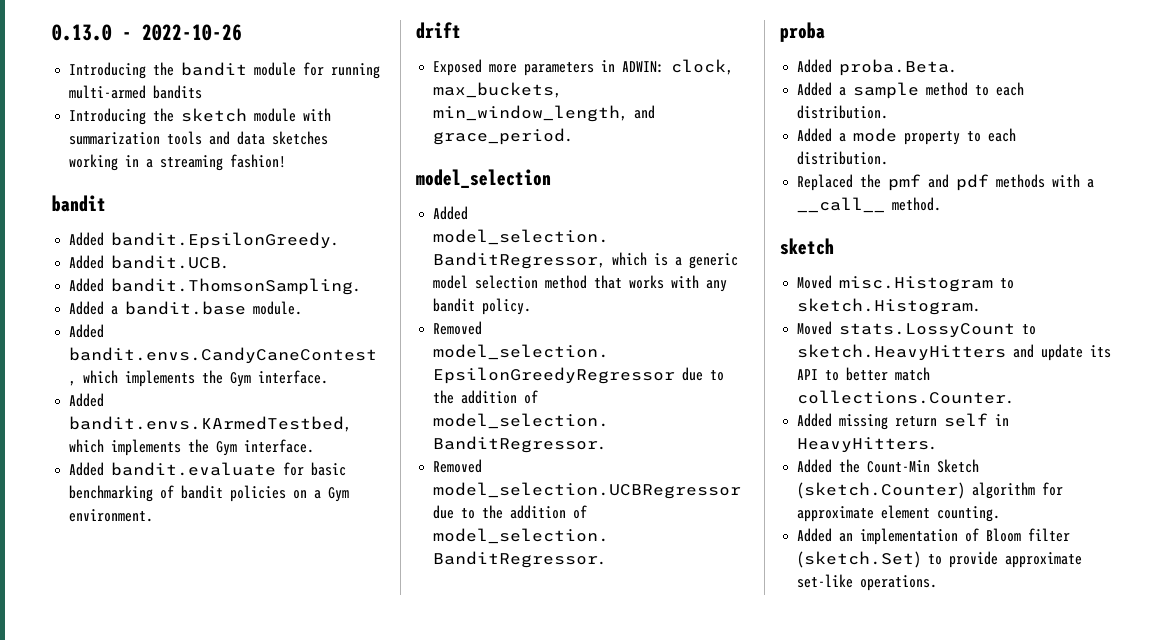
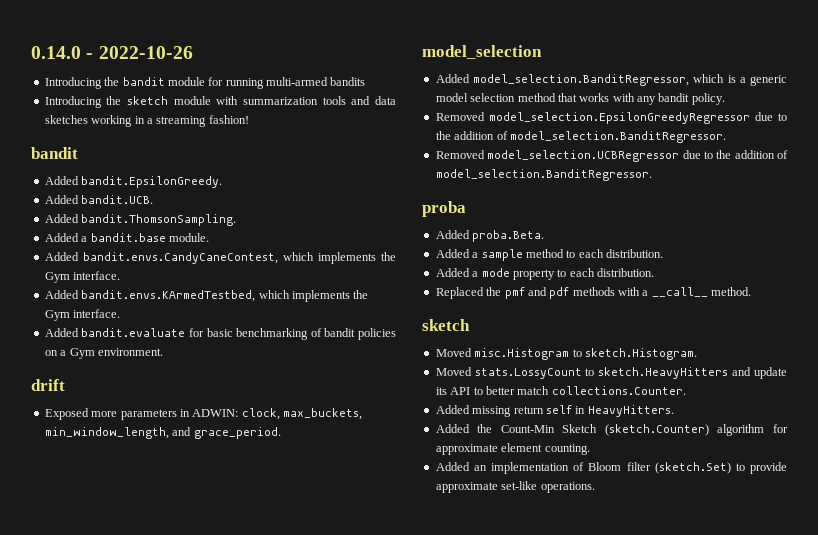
- 0.13.0 - 2022-10-26
+ 0.14.0 - 2022-10-26

